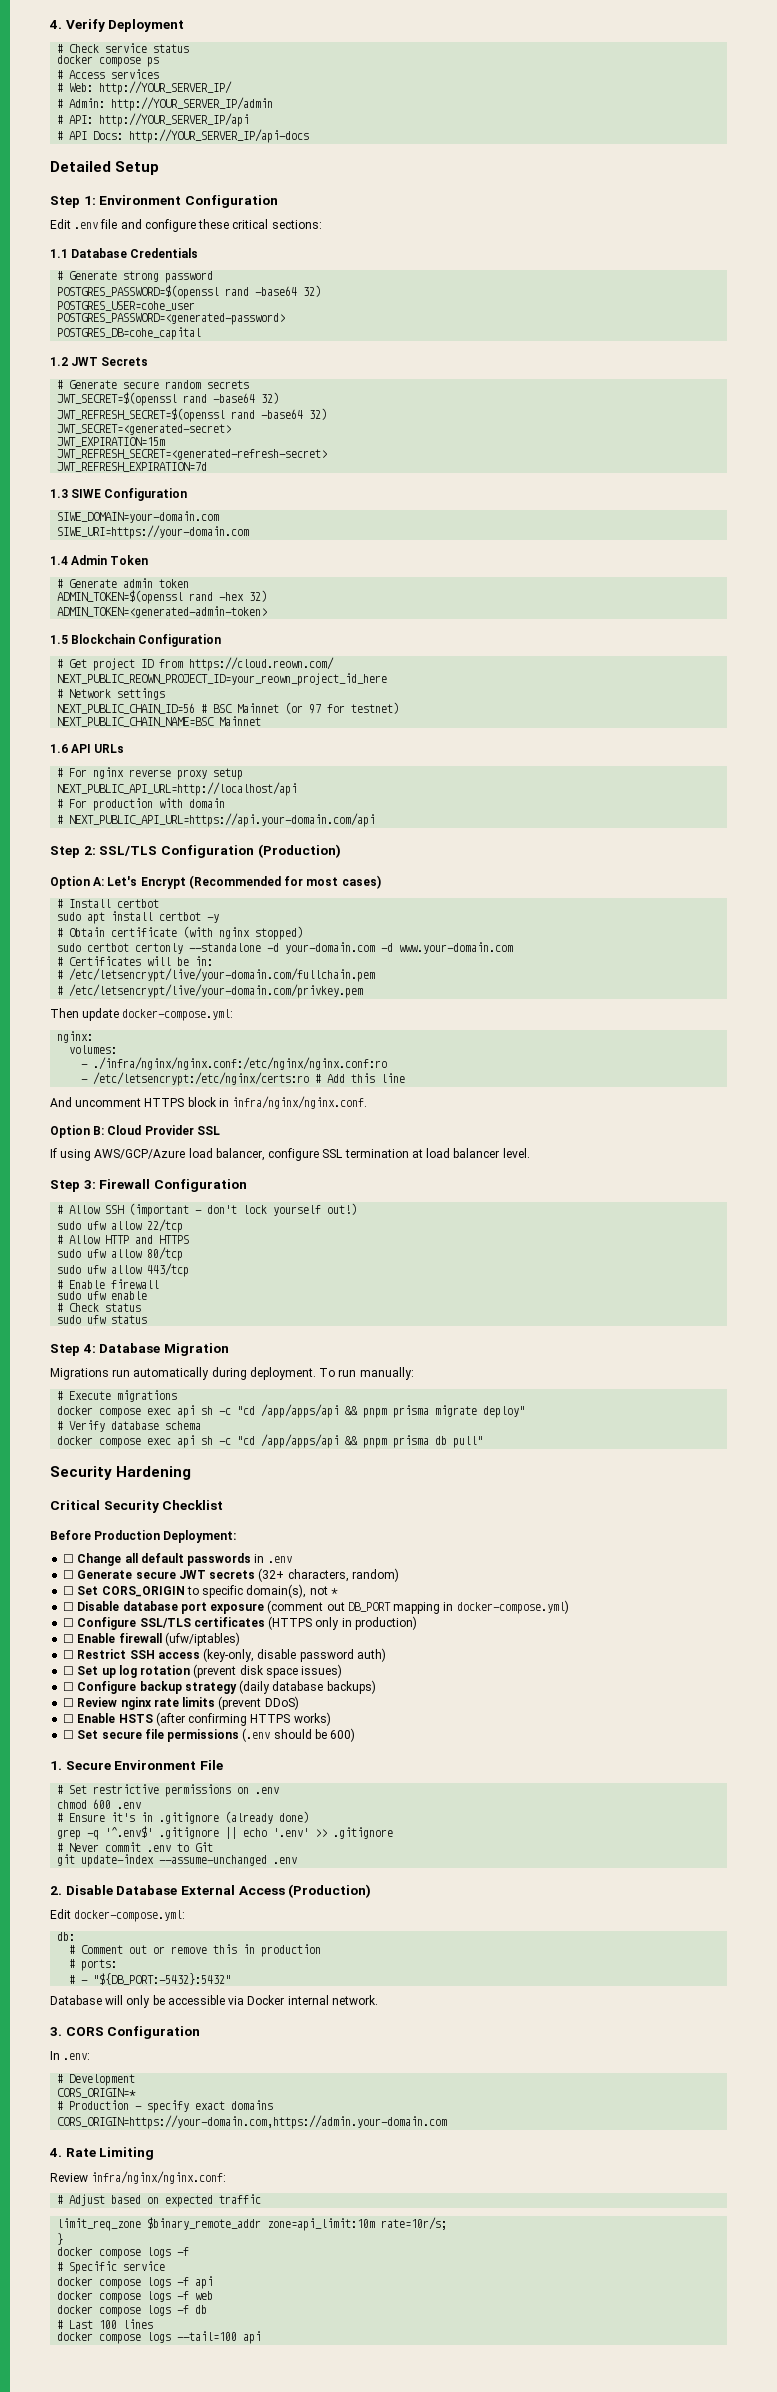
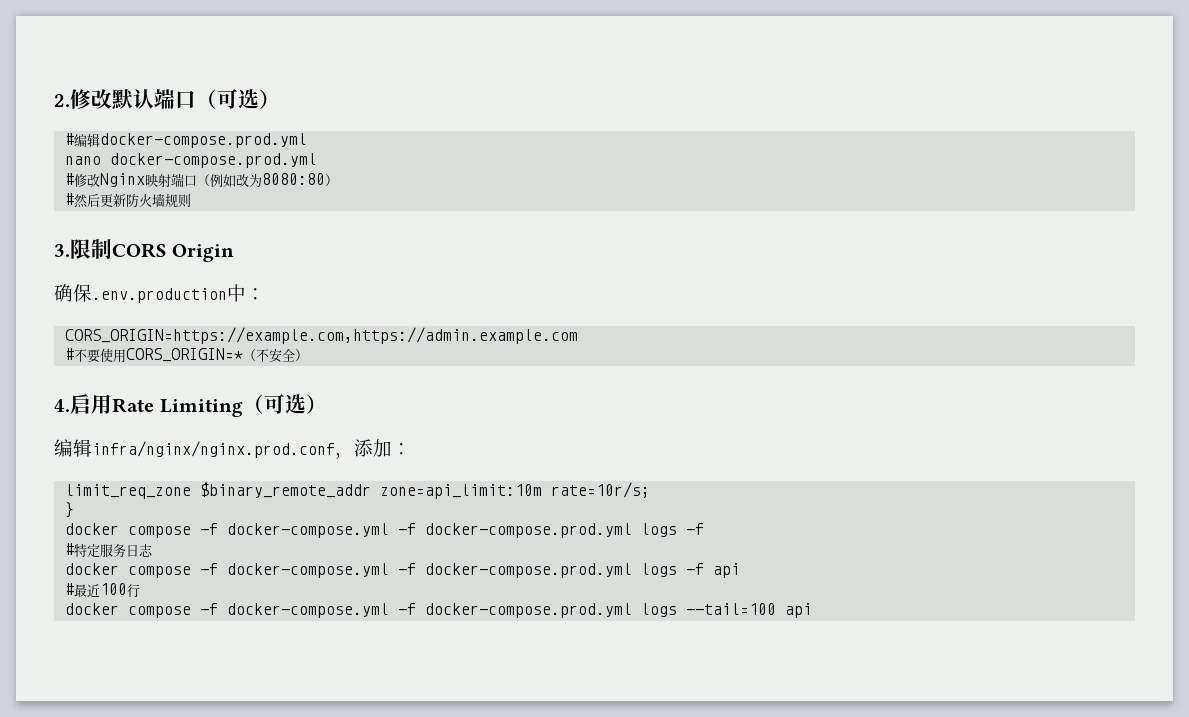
- 4. Verify Deployment
- # Check service status
- docker compose ps
- # Access services
- # Web: http://YOUR_SERVER_IP/
- # Admin: http://YOUR_SERVER_IP/admin
- # API: http://YOUR_SERVER_IP/api
- # API Docs: http://YOUR_SERVER_IP/api-docs
- Detailed Setup
- Step 1: Environment Configuration
- Edit .env file and configure these critical sections:
- 1.1 Database Credentials
- # Generate strong password
- POSTGRES_PASSWORD=$(openssl rand -base64 32)
- POSTGRES_USER=cohe_user
- POSTGRES_PASSWORD=<generated-password>
- POSTGRES_DB=cohe_capital
- 1.2 JWT Secrets
- # Generate secure random secrets
- JWT_SECRET=$(openssl rand -base64 32)
- JWT_REFRESH_SECRET=$(openssl rand -base64 32)
- JWT_SECRET=<generated-secret>
- JWT_EXPIRATION=15m
- JWT_REFRESH_SECRET=<generated-refresh-secret>
- JWT_REFRESH_EXPIRATION=7d
- 1.3 SIWE Configuration
- SIWE_DOMAIN=your-domain.com
- SIWE_URI=https://your-domain.com
- 1.4 Admin Token
- # Generate admin token
- ADMIN_TOKEN=$(openssl rand -hex 32)
- ADMIN_TOKEN=<generated-admin-token>
- 1.5 Blockchain Configuration
- # Get project ID from https://cloud.reown.com/
- NEXT_PUBLIC_REOWN_PROJECT_ID=your_reown_project_id_here
- # Network settings
- NEXT_PUBLIC_CHAIN_ID=56 # BSC Mainnet (or 97 for testnet)
- NEXT_PUBLIC_CHAIN_NAME=BSC Mainnet
- 1.6 API URLs
- # For nginx reverse proxy setup
- NEXT_PUBLIC_API_URL=http://localhost/api
- # For production with domain
- # NEXT_PUBLIC_API_URL=https://api.your-domain.com/api
- Step 2: SSL/TLS Configuration (Production)
- Option A: Let's Encrypt (Recommended for most cases)
- # Install certbot
- sudo apt install certbot -y
- # Obtain certificate (with nginx stopped)
- sudo certbot certonly --standalone -d your-domain.com -d www.your-domain.com
- # Certificates will be in:
- # /etc/letsencrypt/live/your-domain.com/fullchain.pem
- # /etc/letsencrypt/live/your-domain.com/privkey.pem
- Then update docker-compose.yml:
- nginx:
- volumes:
- - ./infra/nginx/nginx.conf:/etc/nginx/nginx.conf:ro
- - /etc/letsencrypt:/etc/nginx/certs:ro # Add this line
- And uncomment HTTPS block in infra/nginx/nginx.conf.
- Option B: Cloud Provider SSL
- If using AWS/GCP/Azure load balancer, configure SSL termination at load balancer level.
- Step 3: Firewall Configuration
- # Allow SSH (important - don't lock yourself out!)
- sudo ufw allow 22/tcp
- # Allow HTTP and HTTPS
- sudo ufw allow 80/tcp
- sudo ufw allow 443/tcp
- # Enable firewall
- sudo ufw enable
- # Check status
- sudo ufw status
- Step 4: Database Migration
- Migrations run automatically during deployment. To run manually:
- # Execute migrations
- docker compose exec api sh -c "cd /app/apps/api && pnpm prisma migrate deploy"
- # Verify database schema
- docker compose exec api sh -c "cd /app/apps/api && pnpm prisma db pull"
- Security Hardening
- Critical Security Checklist
- Before Production Deployment:
- ☐ Change all default passwords in .env
- ☐ Generate secure JWT secrets (32+ characters, random)
- ☐ Set CORS_ORIGIN to specific domain(s), not *
- ☐ Disable database port exposure (comment out DB_PORT mapping in docker-compose.yml)
- ☐ Configure SSL/TLS certificates (HTTPS only in production)
- ☐ Enable firewall (ufw/iptables)
- ☐ Restrict SSH access (key-only, disable password auth)
- ☐ Set up log rotation (prevent disk space issues)
- ☐ Configure backup strategy (daily database backups)
- ☐ Review nginx rate limits (prevent DDoS)
- ☐ Enable HSTS (after confirming HTTPS works)
- ☐ Set secure file permissions (.env should be 600)
- 1. Secure Environment File
- # Set restrictive permissions on .env
- chmod 600 .env
- # Ensure it's in .gitignore (already done)
- grep -q '^.env$' .gitignore || echo '.env' >> .gitignore
- # Never commit .env to Git
- git update-index --assume-unchanged .env
- 2. Disable Database External Access (Production)
- Edit docker-compose.yml:
- db:
- # Comment out or remove this in production
- # ports:
- # - "${DB_PORT:-5432}:5432"
- Database will only be accessible via Docker internal network.
- 3. CORS Configuration
- In .env:
- # Development
- CORS_ORIGIN=*
- # Production - specify exact domains
- CORS_ORIGIN=https://your-domain.com,https://admin.your-domain.com
- 4. Rate Limiting
- Review infra/nginx/nginx.conf:
- # Adjust based on expected traffic
+ 2.修改默认端口（可选）
+ #编辑docker-compose.prod.yml
+ nano docker-compose.prod.yml
+ #修改Nginx映射端口（例如改为8080:80）
+ #然后更新防火墙规则
+ 3.限制CORS Origin
+ 确保.env.production中：
+ CORS_ORIGIN=https://example.com,https://admin.example.com
+ #不要使用CORS_ORIGIN=*（不安全）
+ 4.启用Rate Limiting（可选）
+ 编辑infra/nginx/nginx.prod.conf，添加：
  }
- docker compose logs -f
+ docker compose -f docker-compose.yml -f docker-compose.prod.yml logs -f
- # Specific service
- docker compose logs -f api
+ #特定服务日志
+ docker compose -f docker-compose.yml -f docker-compose.prod.yml logs -f api
- docker compose logs -f web
- docker compose logs -f db
- # Last 100 lines
- docker compose logs --tail=100 api
+ #最近100行
+ docker compose -f docker-compose.yml -f docker-compose.prod.yml logs --tail=100 api

